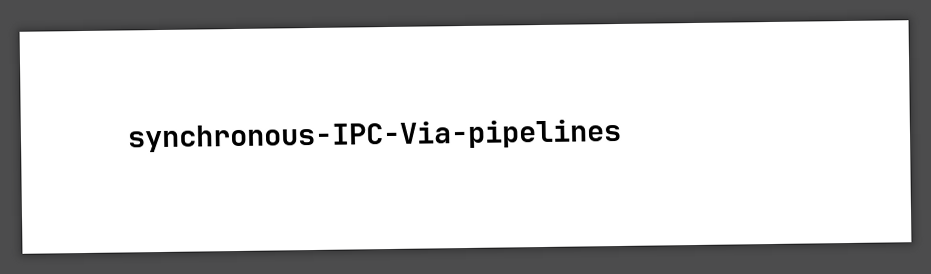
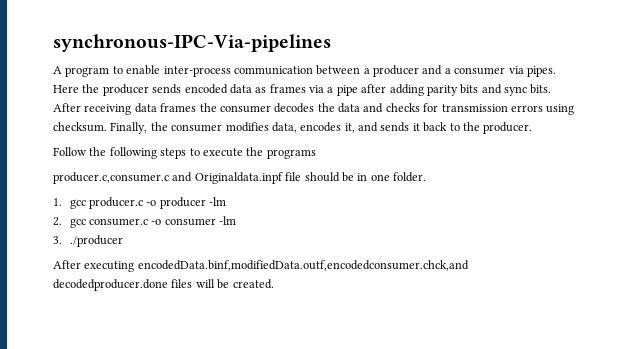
+ A program to enable inter-process communication between a producer and a consumer via pipes. Here the producer sends encoded data as frames via a pipe after adding parity bits and sync bits. After receiving data frames the consumer decodes the data and checks for transmission errors using checksum. Finally, the consumer modifies data, encodes it, and sends it back to the producer.
+ Follow the following steps to execute the programs
+ producer.c,consumer.c and Originaldata.inpf file should be in one folder.
+ 1. gcc producer.c -o producer -lm
+ 2. gcc consumer.c -o consumer -lm
+ 3. ./producer
+ After executing encodedData.binf,modifiedData.outf,encodedconsumer.chck,and decodedproducer.done files will be created.

